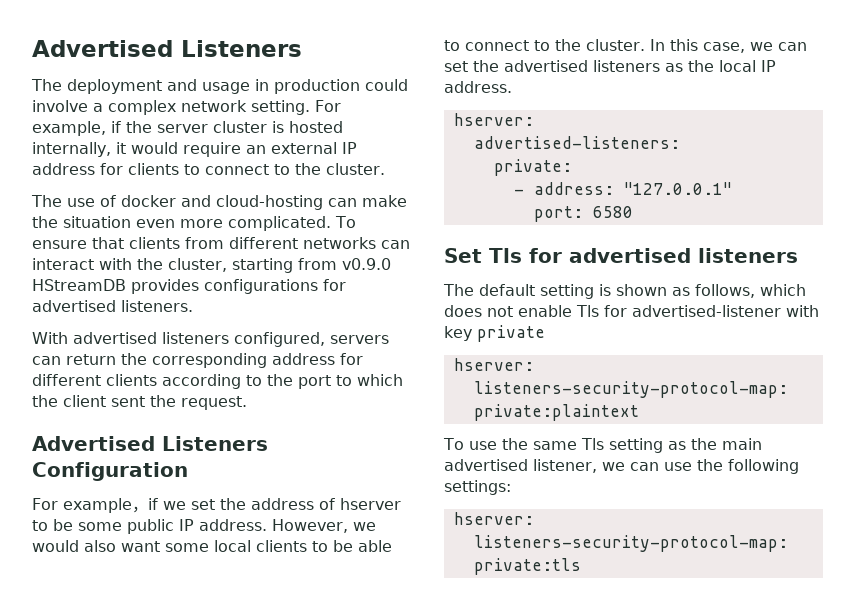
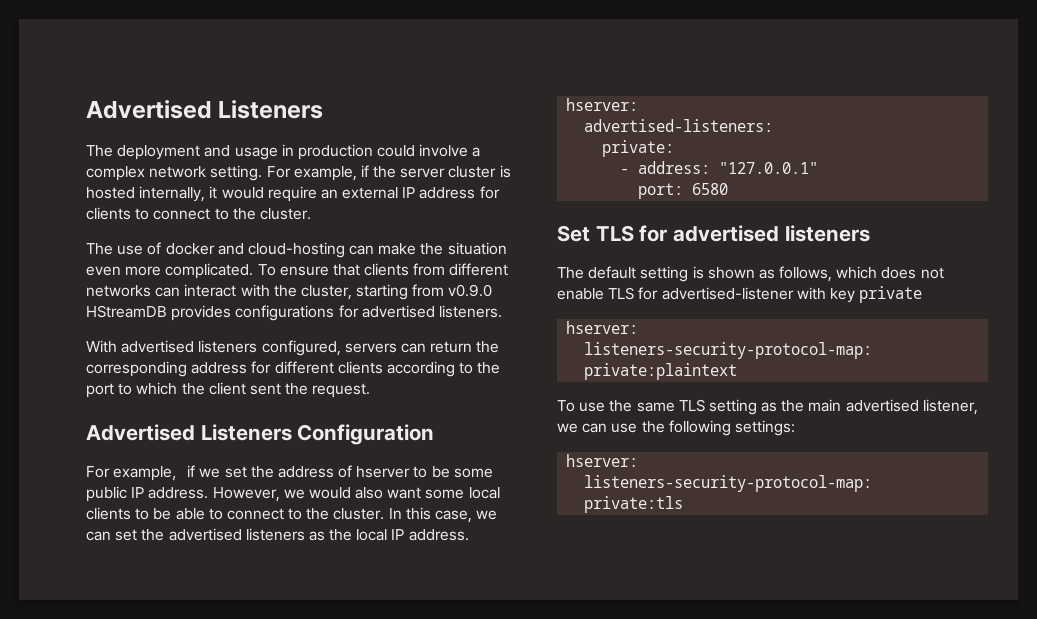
- Set Tls for advertised listeners
+ Set TLS for advertised listeners
- The default setting is shown as follows, which does not enable Tls for advertised-listener with key private
+ The default setting is shown as follows, which does not enable TLS for advertised-listener with key private
- To use the same Tls setting as the main advertised listener, we can use the following settings:
+ To use the same TLS setting as the main advertised listener, we can use the following settings:

